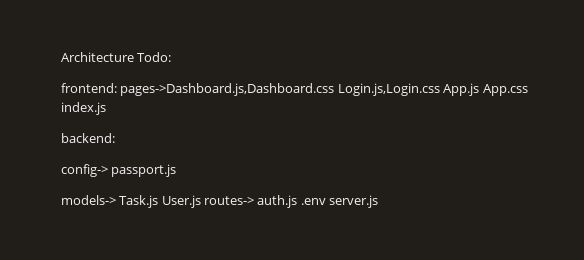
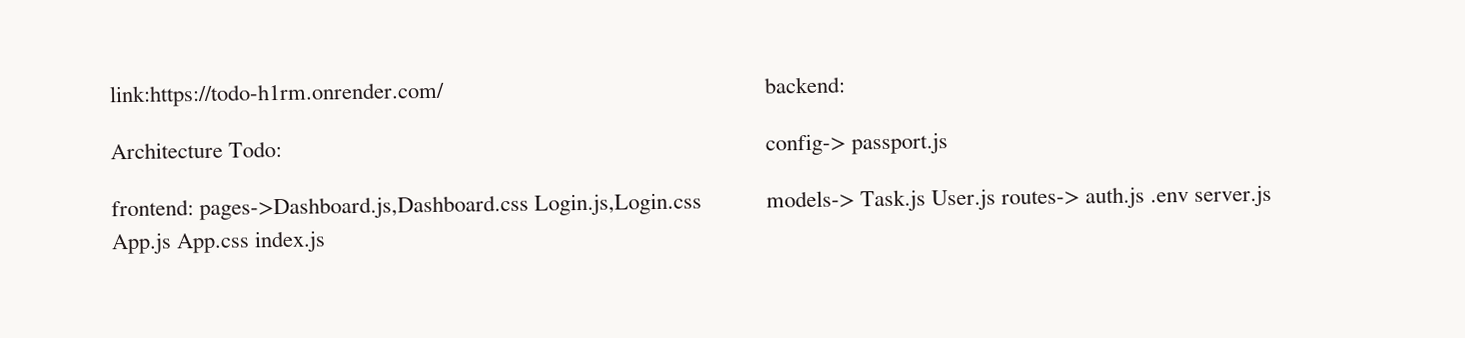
+ link:https://todo-h1rm.onrender.com/

